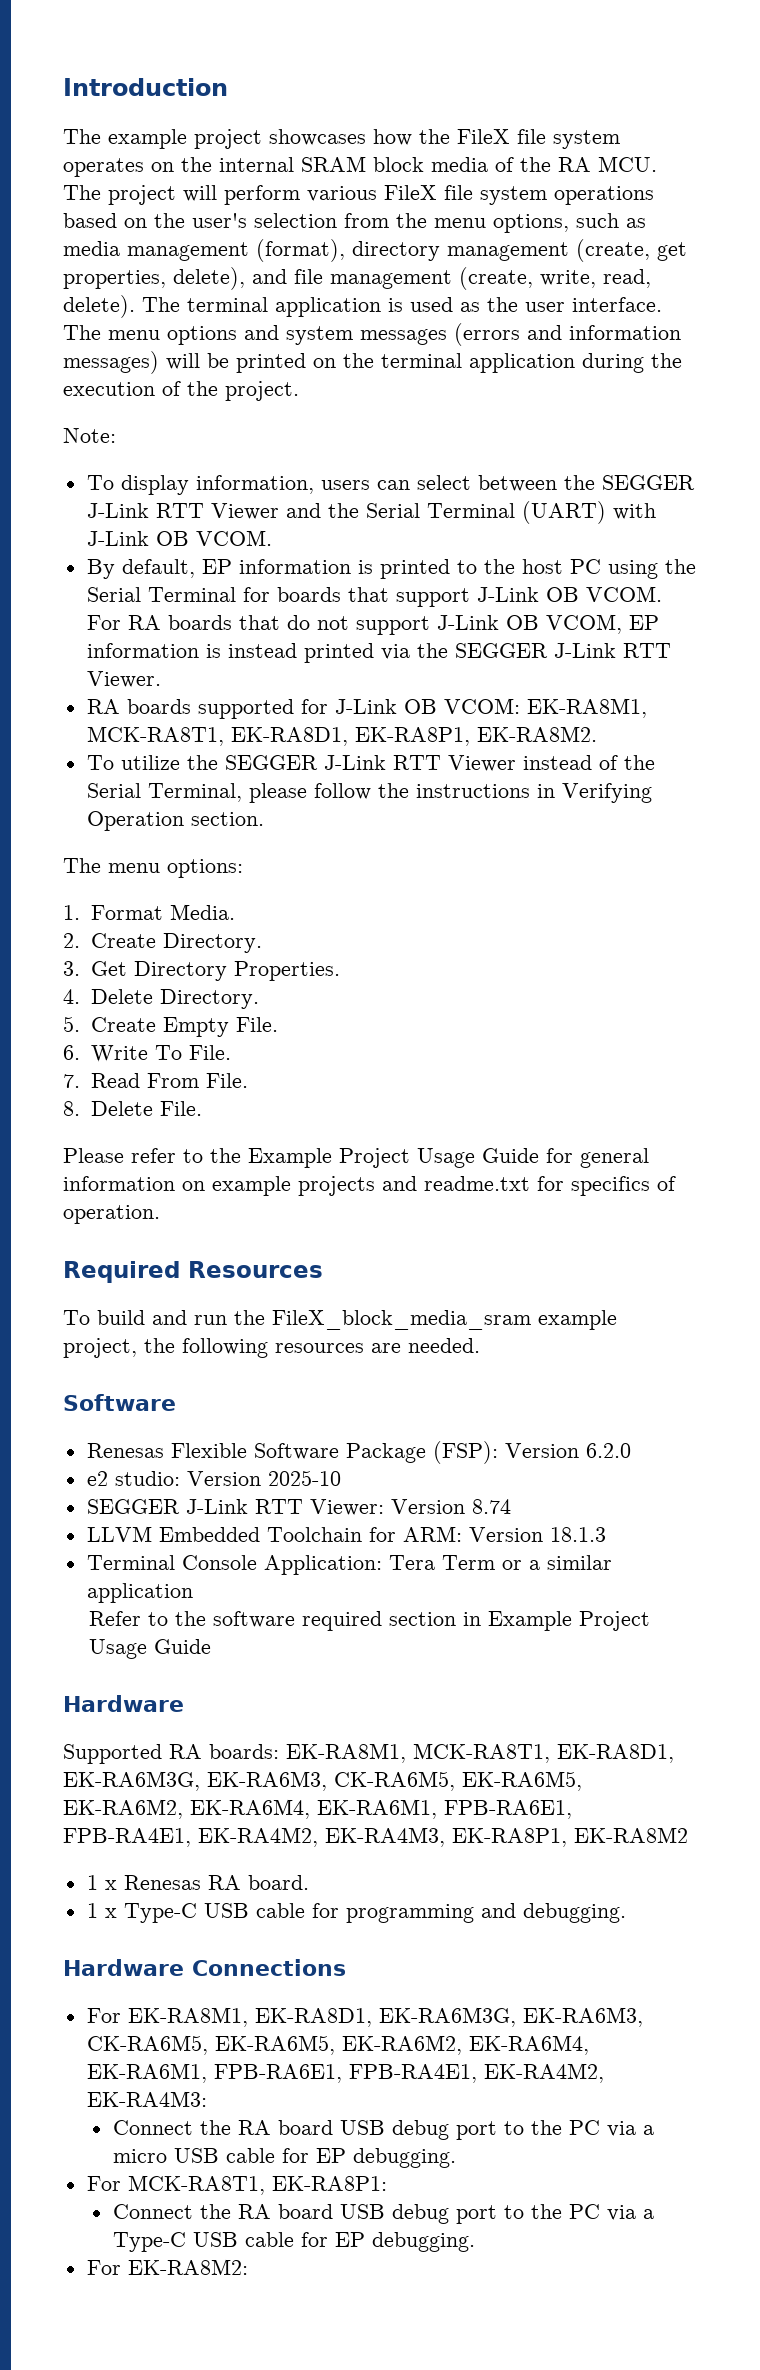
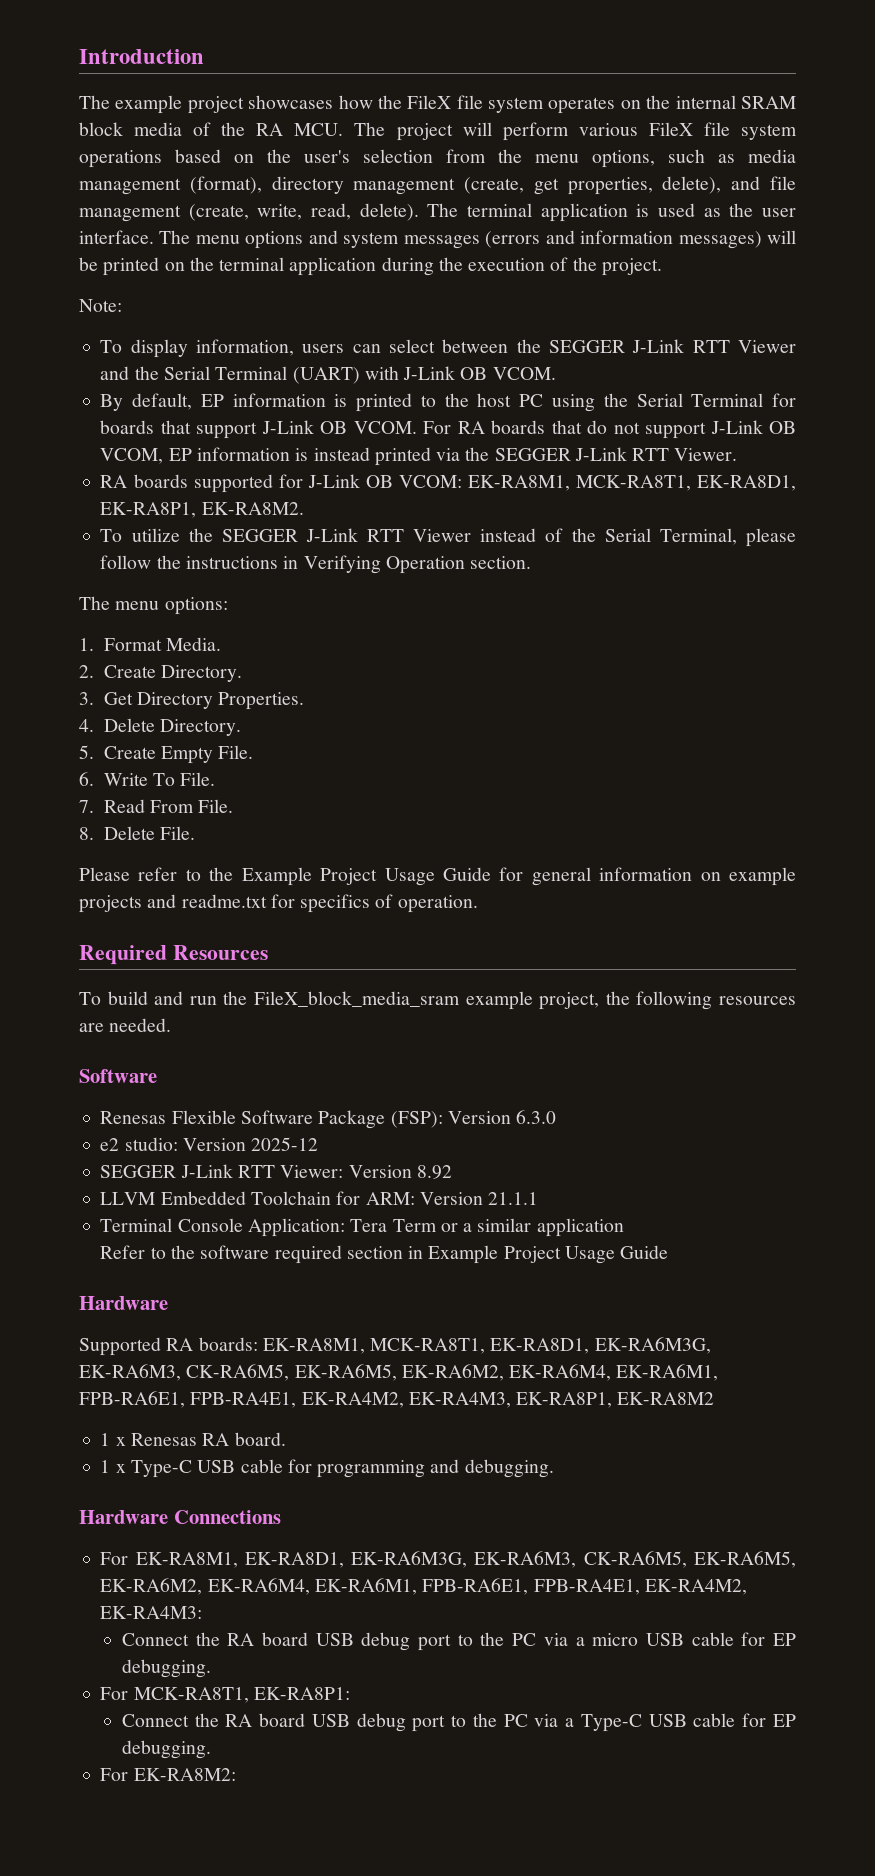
- Renesas Flexible Software Package (FSP): Version 6.2.0
+ Renesas Flexible Software Package (FSP): Version 6.3.0
- e2 studio: Version 2025-10
+ e2 studio: Version 2025-12
- SEGGER J-Link RTT Viewer: Version 8.74
+ SEGGER J-Link RTT Viewer: Version 8.92
- LLVM Embedded Toolchain for ARM: Version 18.1.3
+ LLVM Embedded Toolchain for ARM: Version 21.1.1

